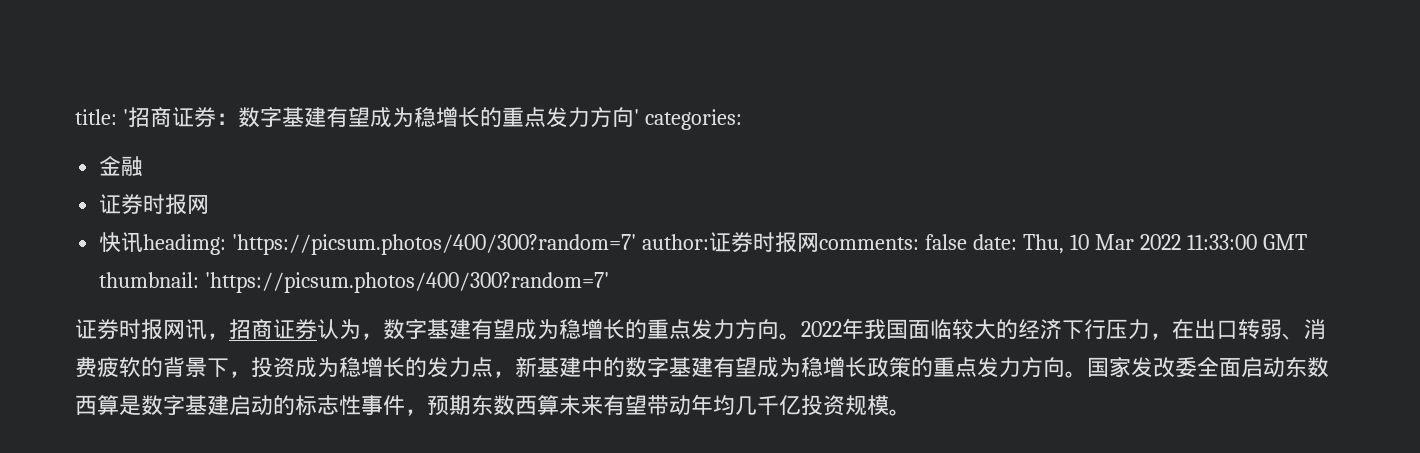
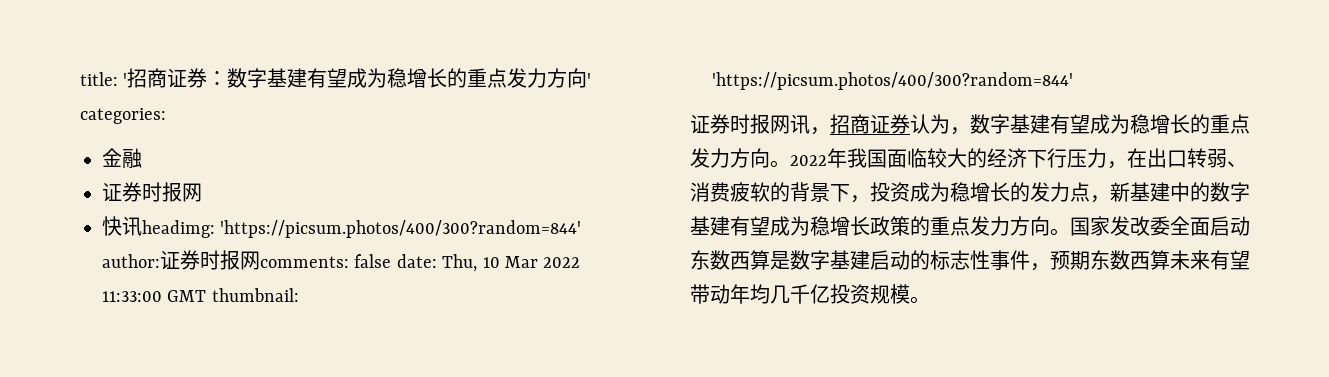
- 快讯headimg: 'https://picsum.photos/400/300?random=7' author:证券时报网comments: false date: Thu, 10 Mar 2022 11:33:00 GMT thumbnail: 'https://picsum.photos/400/300?random=7'
+ 快讯headimg: 'https://picsum.photos/400/300?random=844' author:证券时报网comments: false date: Thu, 10 Mar 2022 11:33:00 GMT thumbnail: 'https://picsum.photos/400/300?random=844'

